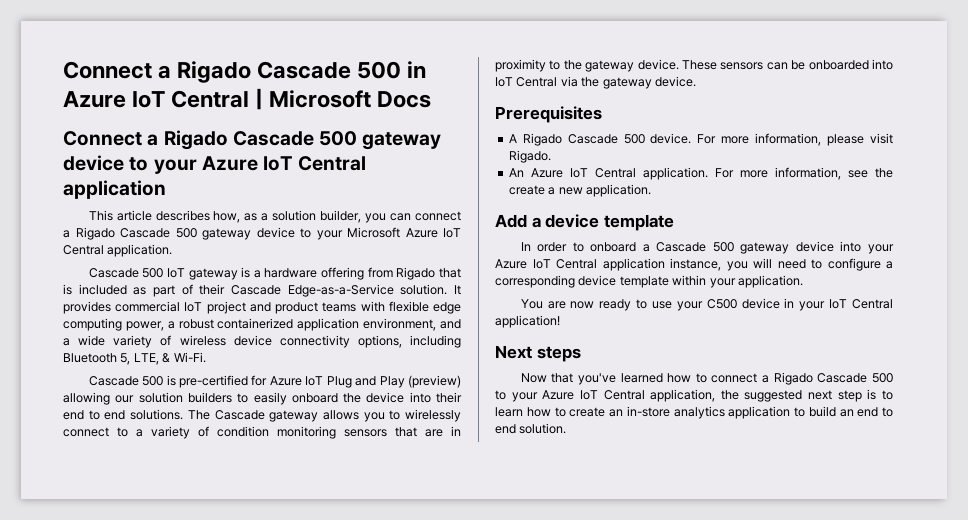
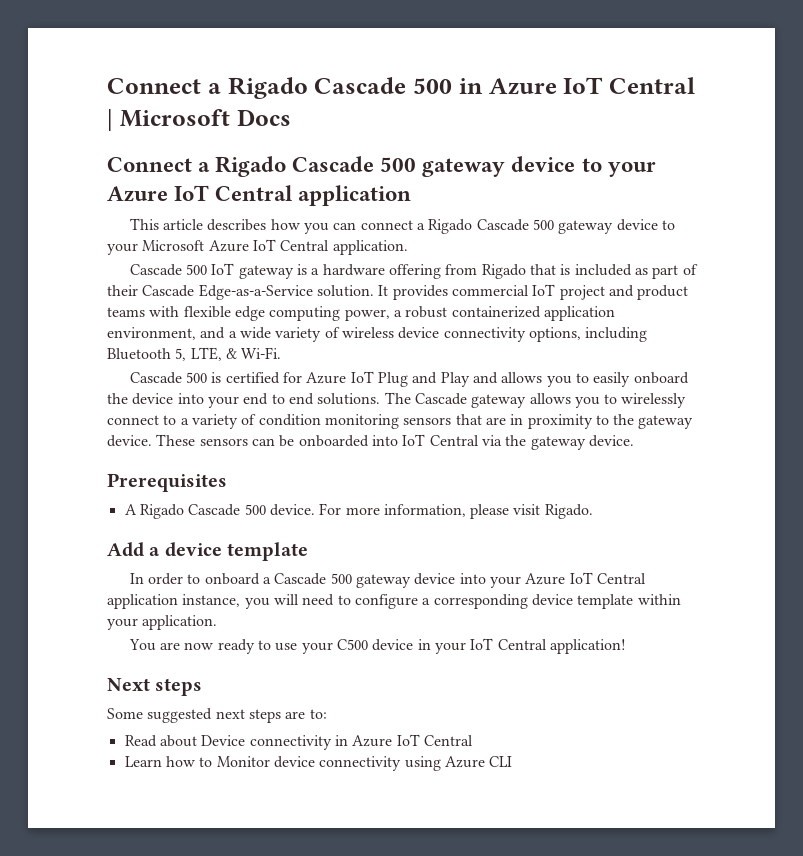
- This article describes how, as a solution builder, you can connect a Rigado Cascade 500 gateway device to your Microsoft Azure IoT Central application.
+ This article describes how you can connect a Rigado Cascade 500 gateway device to your Microsoft Azure IoT Central application.
- Cascade 500 is pre-certified for Azure IoT Plug and Play (preview) allowing our solution builders to easily onboard the device into their end to end solutions.
+ Cascade 500 is certified for Azure IoT Plug and Play and allows you to easily onboard the device into your end to end solutions.
- An Azure IoT Central application. For more information, see the create a new application.
- Now that you've learned how to connect a Rigado Cascade 500 to your Azure IoT Central application, the suggested next step is to learn how to create an in-store analytics application to build an end to end solution.
+ Some suggested next steps are to:
+ Read about Device connectivity in Azure IoT Central
+ Learn how to Monitor device connectivity using Azure CLI

